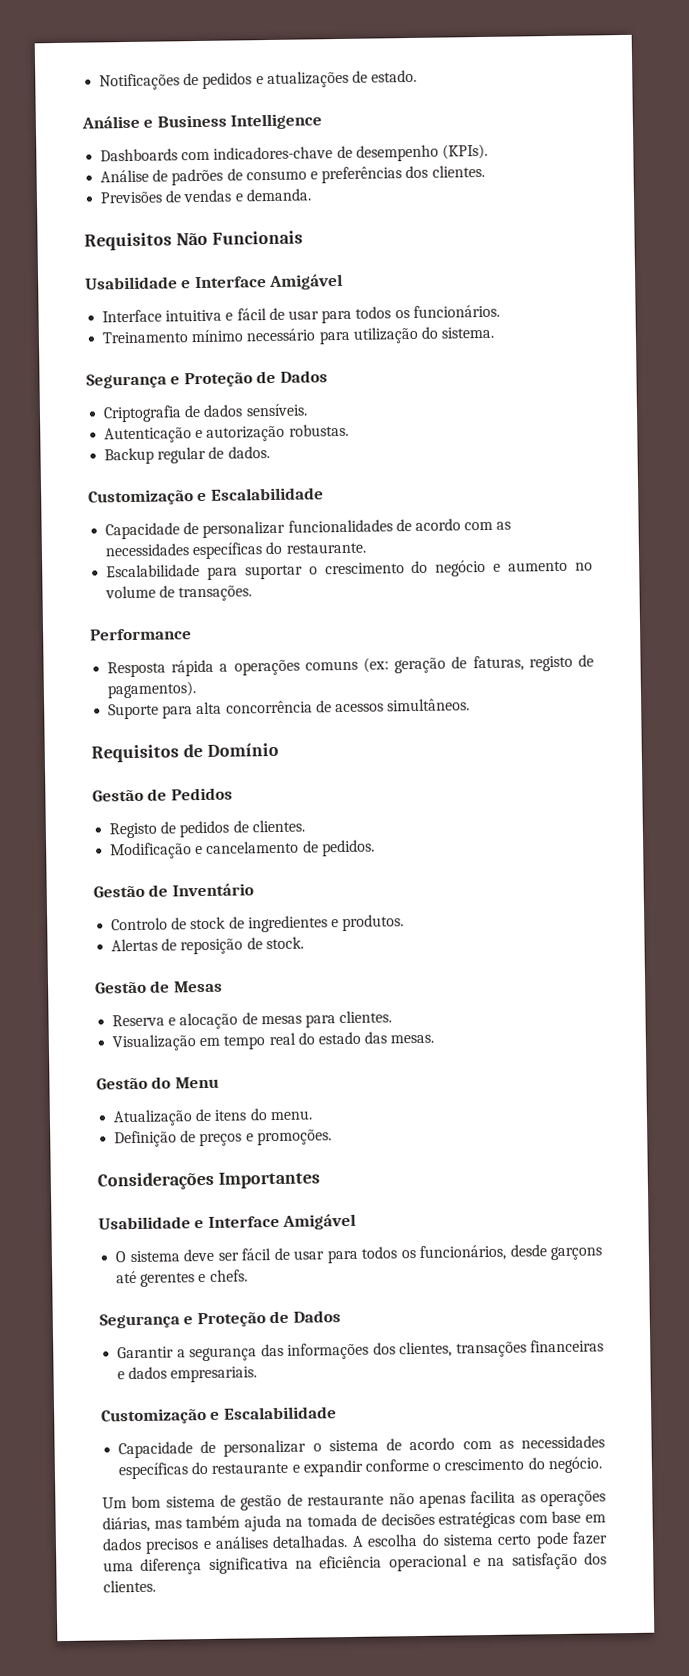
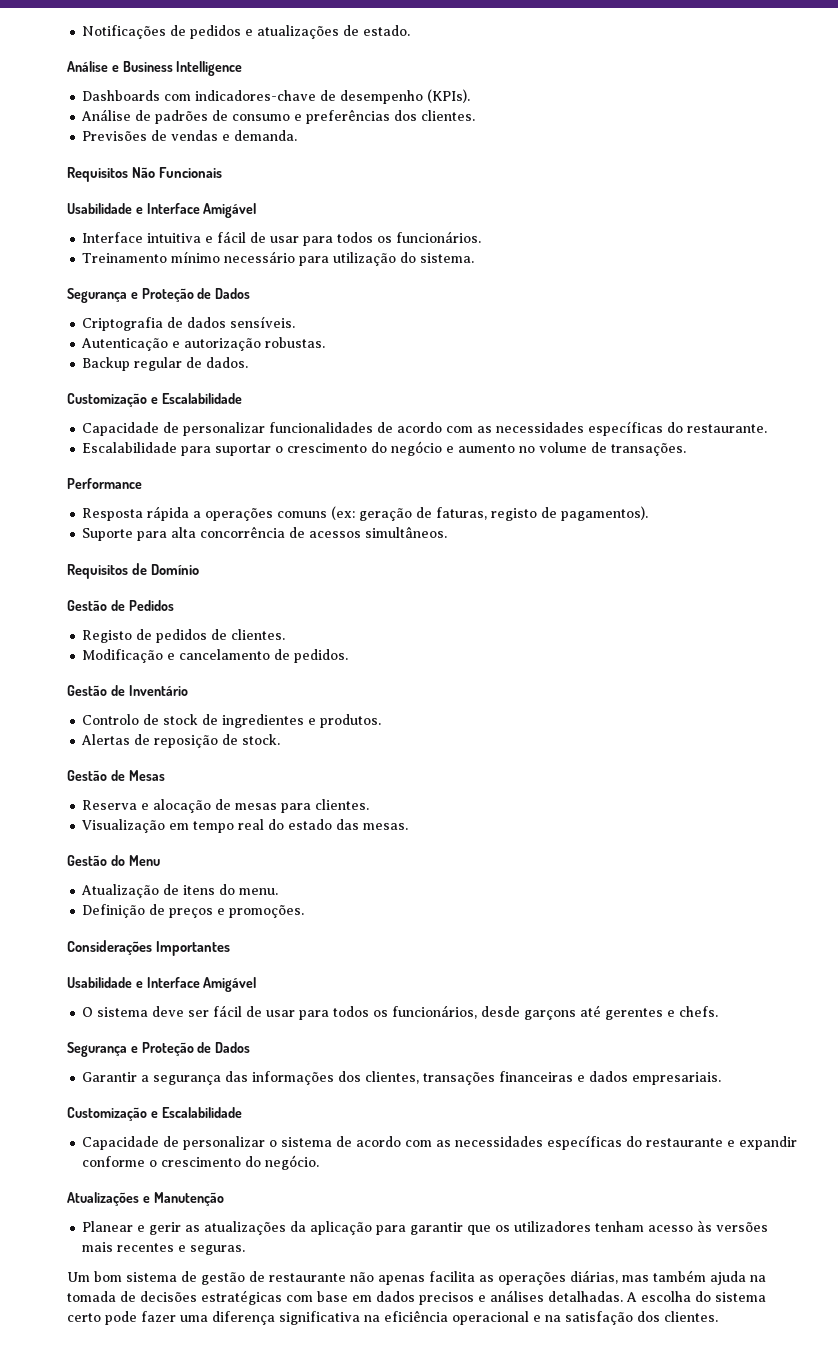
+ Atualizações e Manutenção
+ Planear e gerir as atualizações da aplicação para garantir que os utilizadores tenham acesso às versões mais recentes e seguras.

